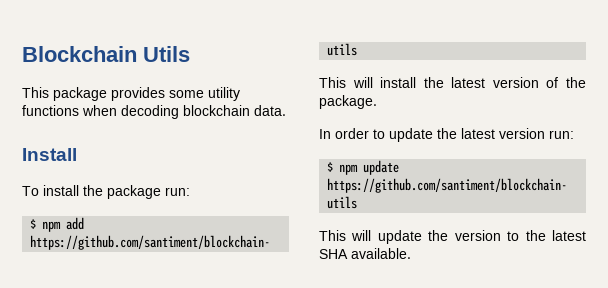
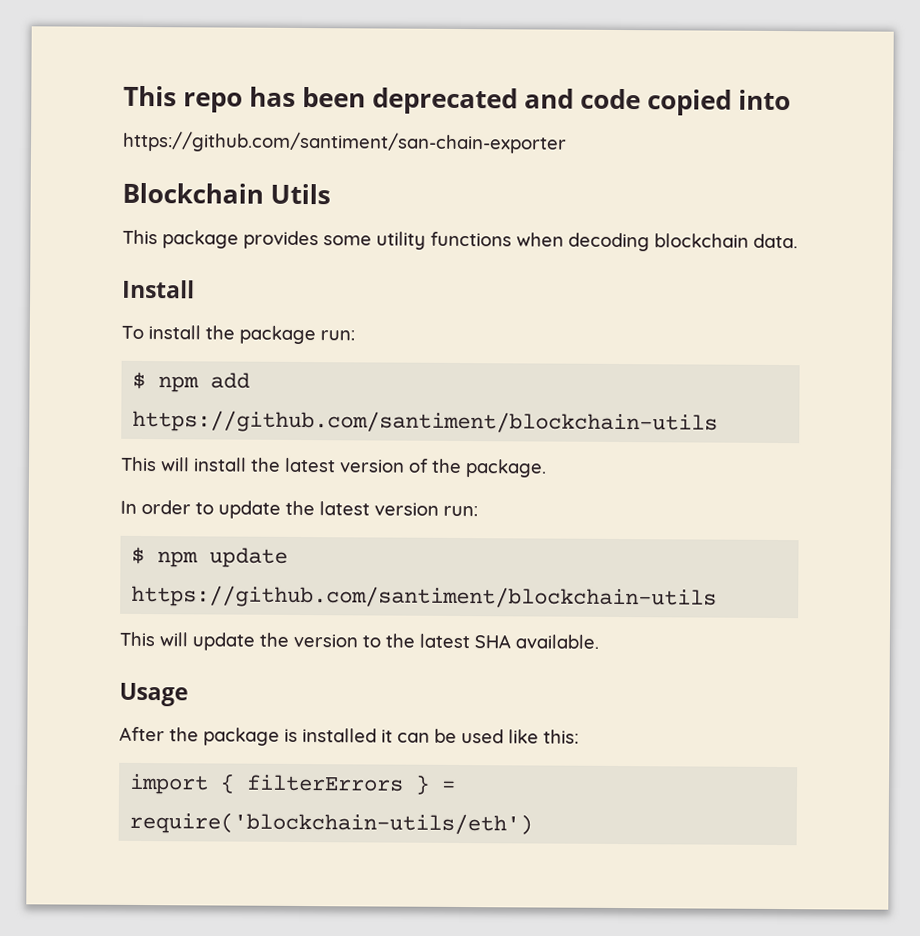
+ This repo has been deprecated and code copied into
+ https://github.com/santiment/san-chain-exporter
+ Usage
+ After the package is installed it can be used like this:
+ import { filterErrors } = require('blockchain-utils/eth')

